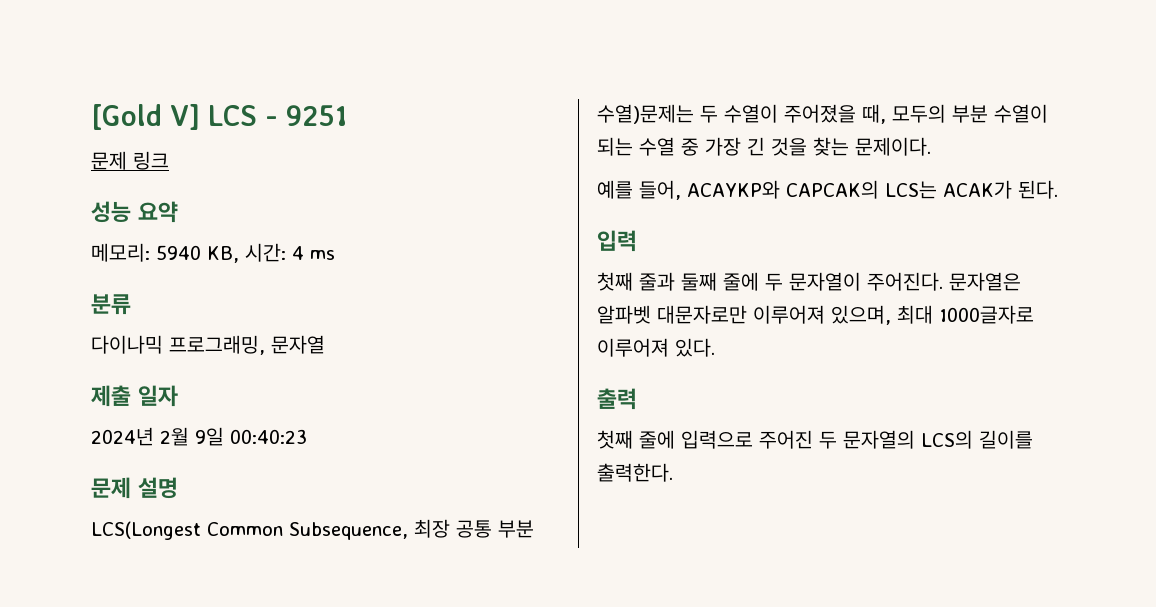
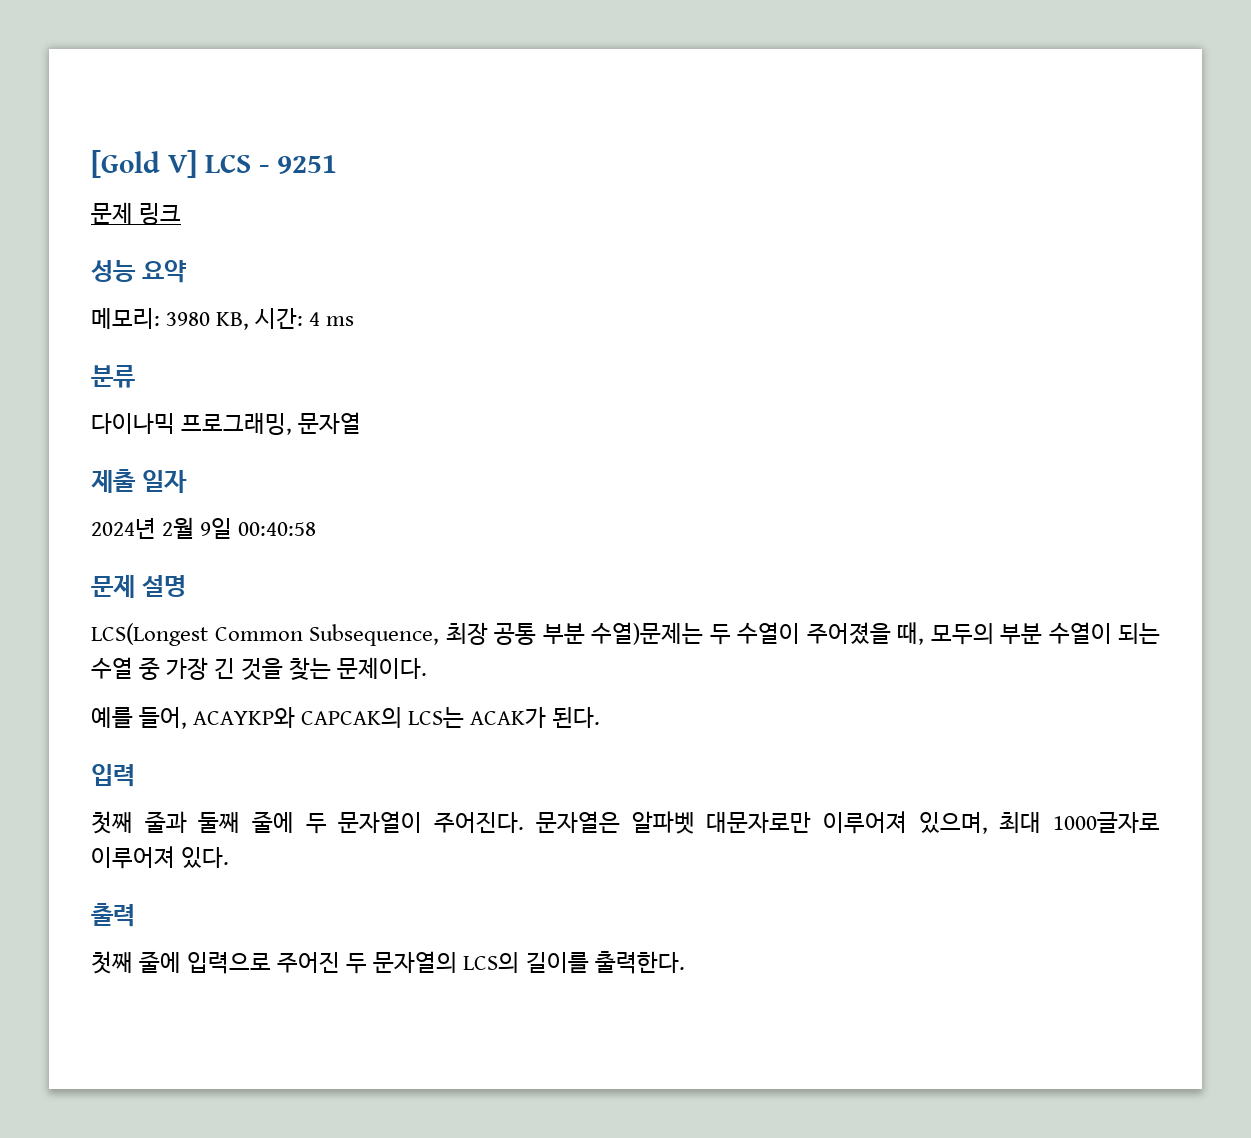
- 메모리: 5940 KB, 시간: 4 ms
+ 메모리: 3980 KB, 시간: 4 ms
- 2024년 2월 9일 00:40:23
+ 2024년 2월 9일 00:40:58

